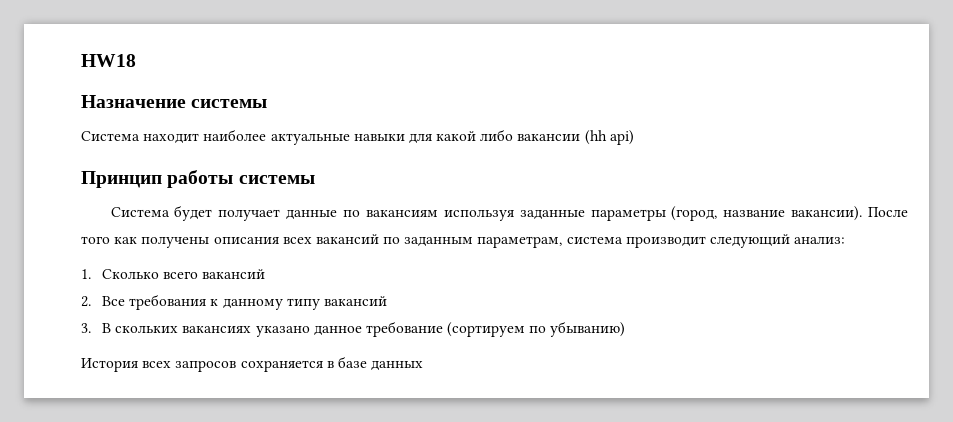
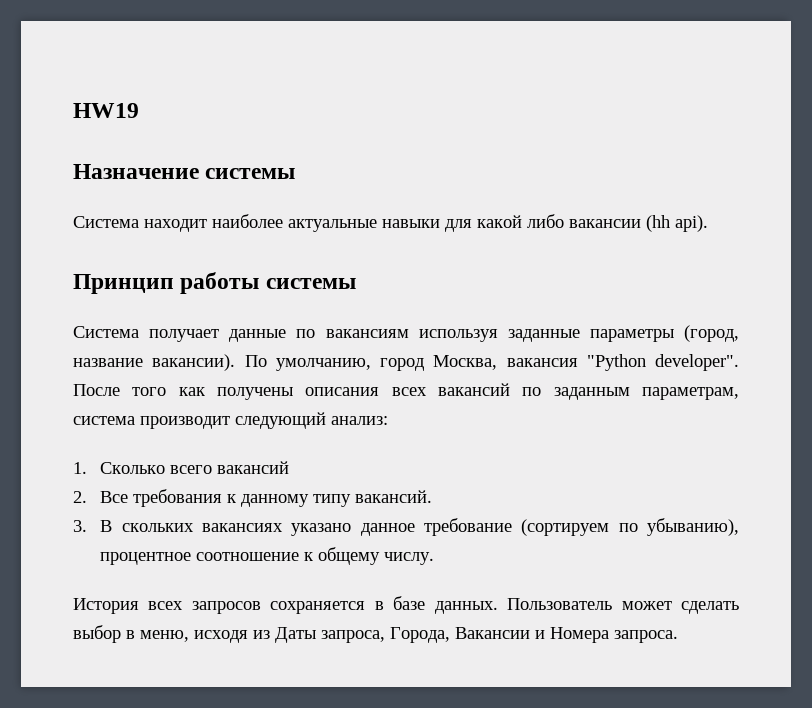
- HW18
+ HW19
- Система находит наиболее актуальные навыки для какой либо вакансии (hh api)
+ Система находит наиболее актуальные навыки для какой либо вакансии (hh api).
- Система будет получает данные по вакансиям используя заданные параметры (город, название вакансии).
+ Система получает данные по вакансиям используя заданные параметры (город, название вакансии).
+ По умолчанию, город Москва, вакансия "Python developer".
- 2. Все требования к данному типу вакансий
+ 2. Все требования к данному типу вакансий.
- 3. В скольких вакансиях указано данное требование (сортируем по убыванию)
+ 3. В скольких вакансиях указано данное требование (сортируем по убыванию), процентное соотношение к общему числу.
- История всех запросов сохраняется в базе данных
+ История всех запросов сохраняется в базе данных. Пользователь может сделать выбор в меню, исходя из Даты запроса, Города, Вакансии и Номера запроса.

